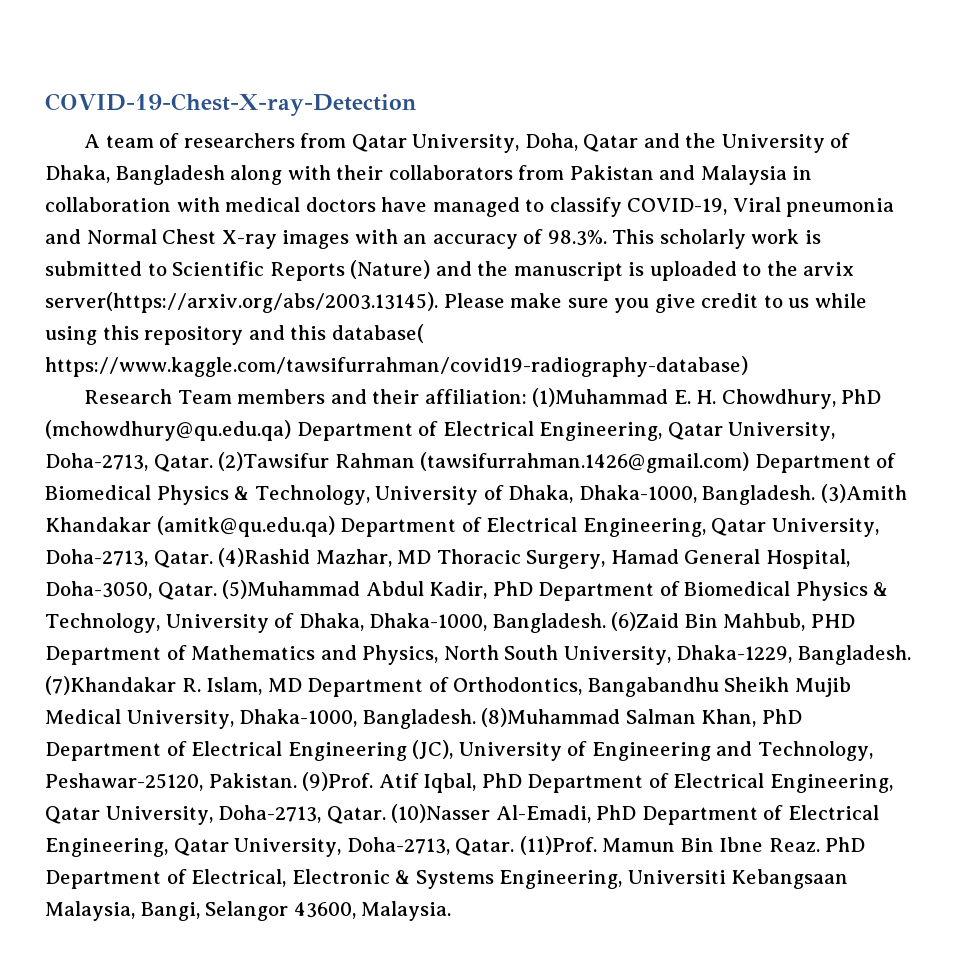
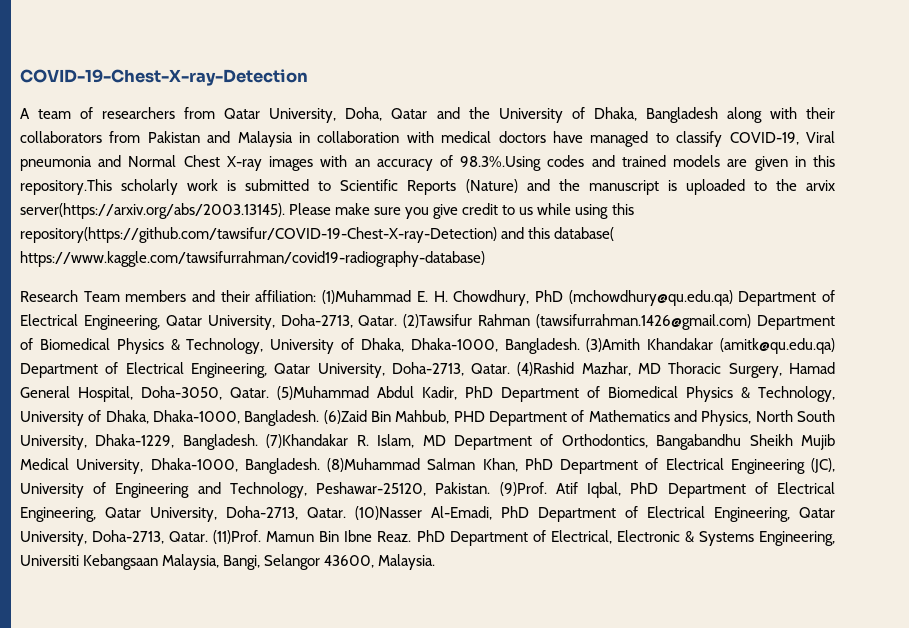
- A team of researchers from Qatar University, Doha, Qatar and the University of Dhaka, Bangladesh along with their collaborators from Pakistan and Malaysia in collaboration with medical doctors have managed to classify COVID-19, Viral pneumonia and Normal Chest X-ray images with an accuracy of 98.3%. This scholarly work is submitted to Scientific Reports (Nature) and the manuscript is uploaded to the arvix server(https://arxiv.org/abs/2003.13145). Please make sure you give credit to us while using this repository and this database( https://www.kaggle.com/tawsifurrahman/covid19-radiography-database)
+ A team of researchers from Qatar University, Doha, Qatar and the University of Dhaka, Bangladesh along with their collaborators from Pakistan and Malaysia in collaboration with medical doctors have managed to classify COVID-19, Viral pneumonia and Normal Chest X-ray images with an accuracy of 98.3%.Using codes and trained models are given in this repository.This scholarly work is submitted to Scientific Reports (Nature) and the manuscript is uploaded to the arvix server(https://arxiv.org/abs/2003.13145). Please make sure you give credit to us while using this repository(https://github.com/tawsifur/COVID-19-Chest-X-ray-Detection) and this database( https://www.kaggle.com/tawsifurrahman/covid19-radiography-database)

